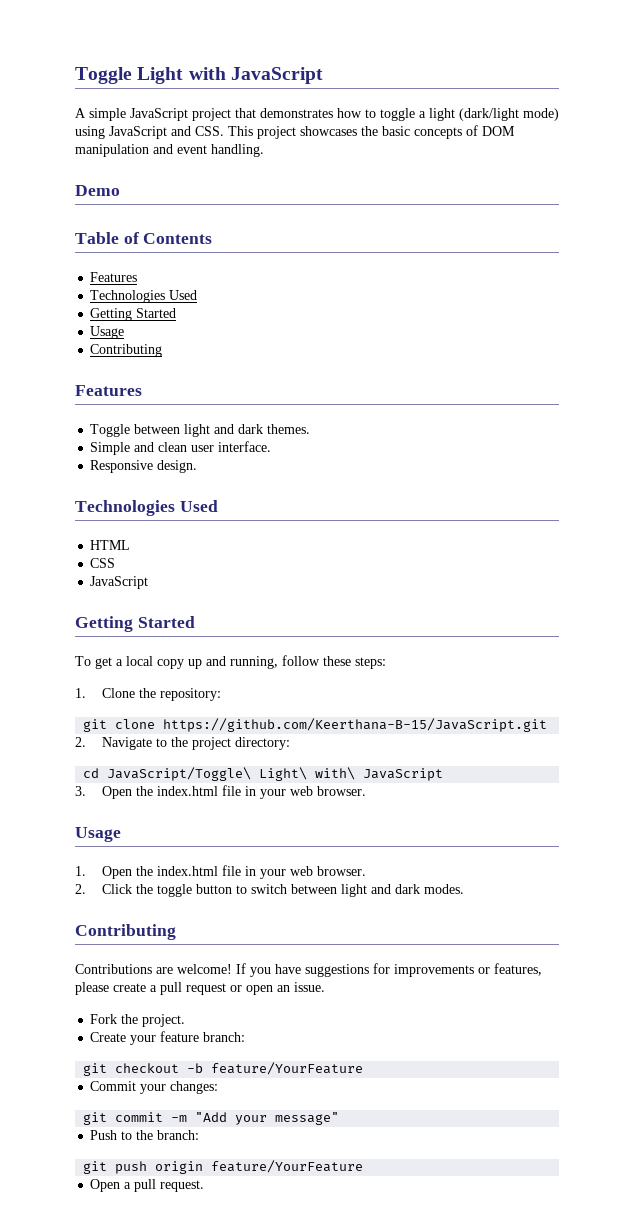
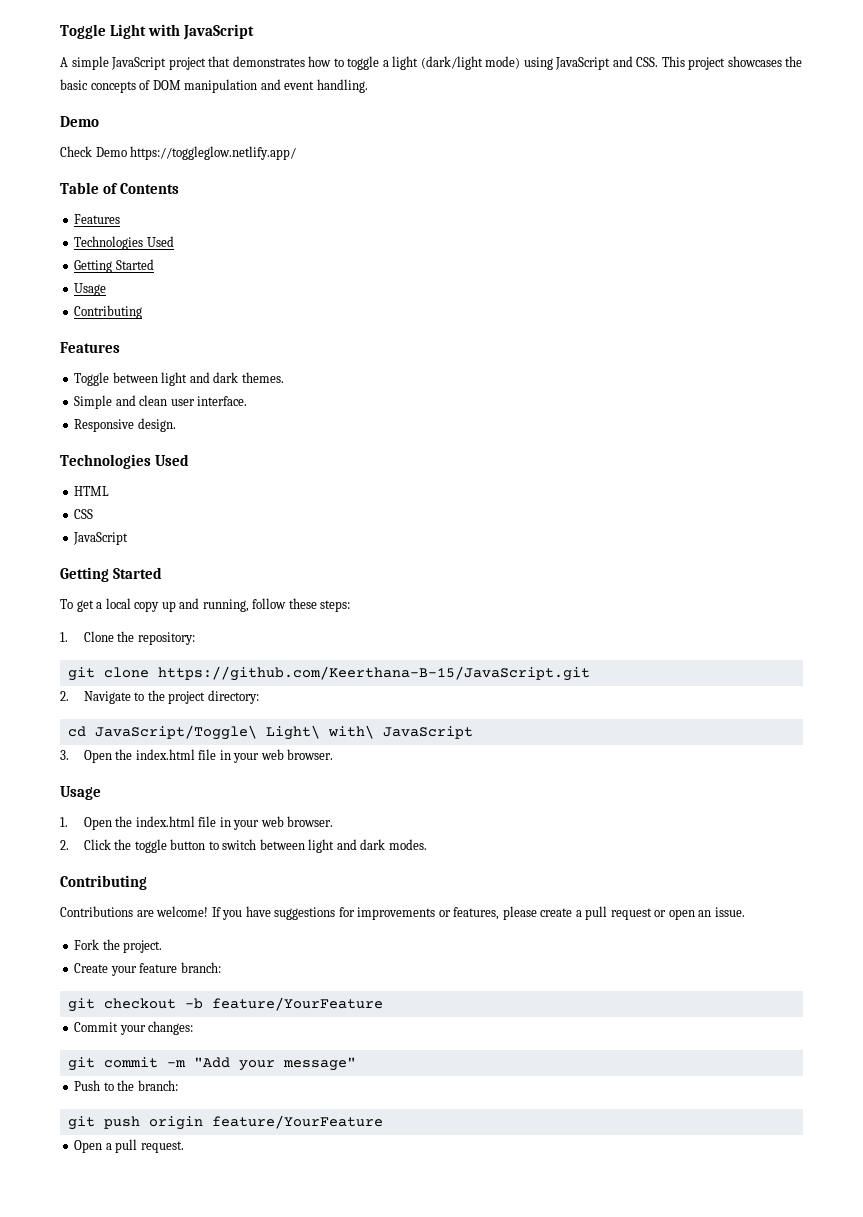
+ Check Demo https://toggleglow.netlify.app/

